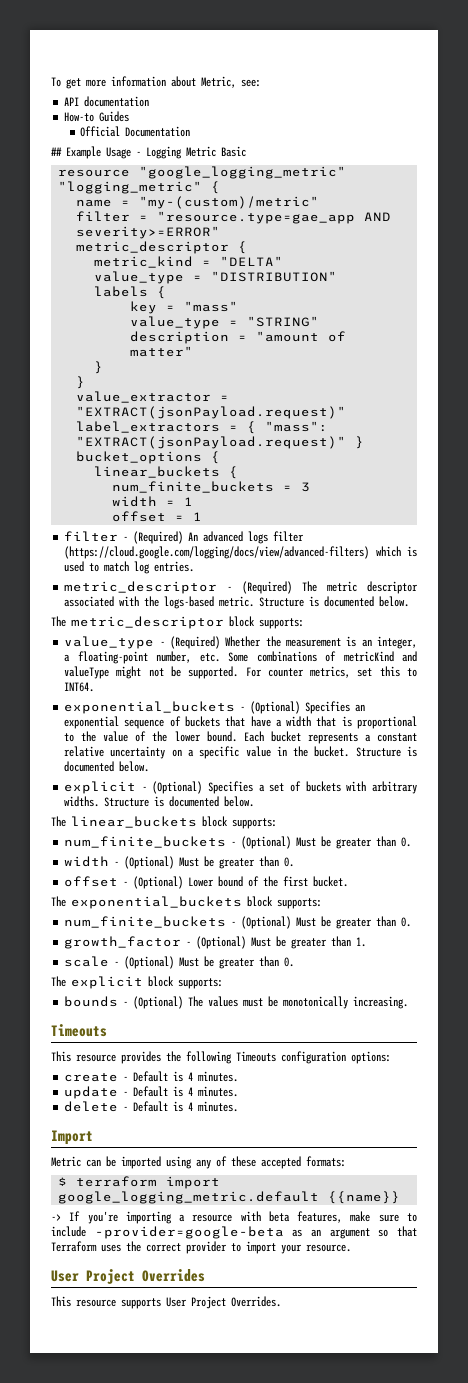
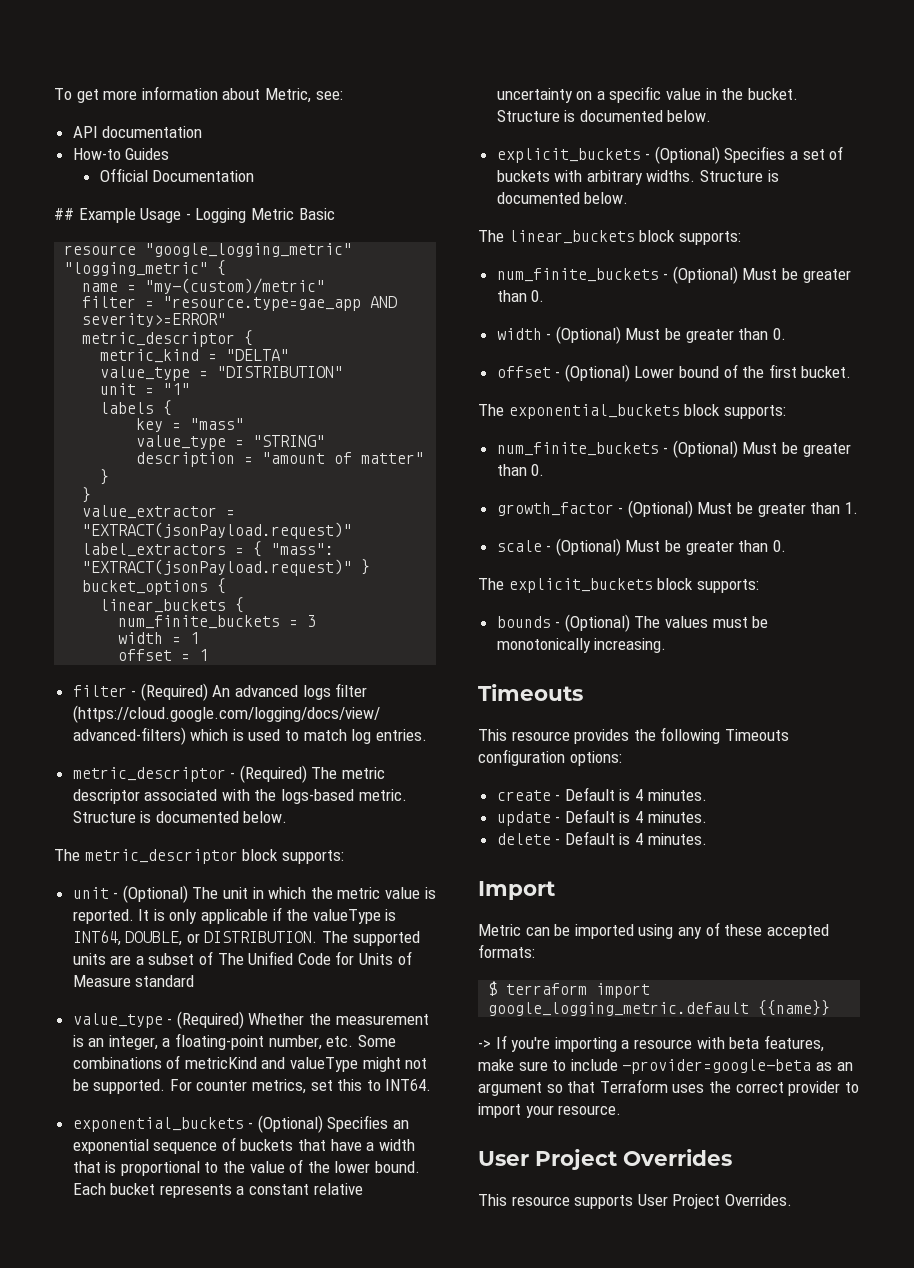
+ unit = "1"
+ unit - (Optional) The unit in which the metric value is reported. It is only applicable if the valueType is INT64, DOUBLE, or DISTRIBUTION. The supported units are a subset of The Unified Code for Units of Measure standard
- explicit - (Optional) Specifies a set of buckets with arbitrary widths.
+ explicit_buckets - (Optional) Specifies a set of buckets with arbitrary widths.
- The explicit block supports:
+ The explicit_buckets block supports:

